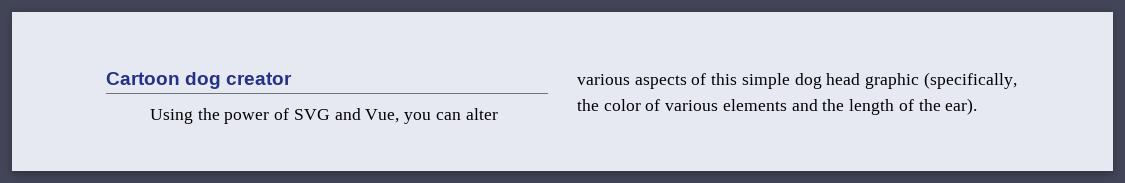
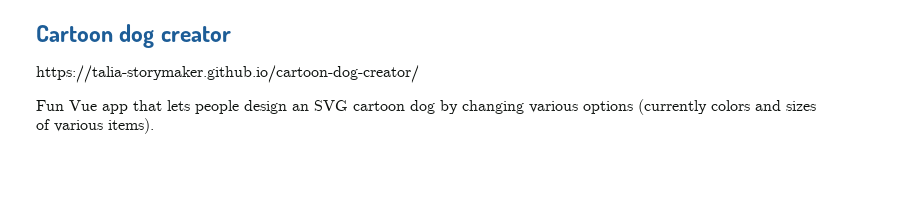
- Using the power of SVG and Vue, you can alter various aspects of this simple dog head graphic (specifically, the color of various elements and the length of the ear).
+ https://talia-storymaker.github.io/cartoon-dog-creator/
+ Fun Vue app that lets people design an SVG cartoon dog by changing various options (currently colors and sizes of various items).

